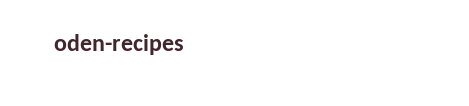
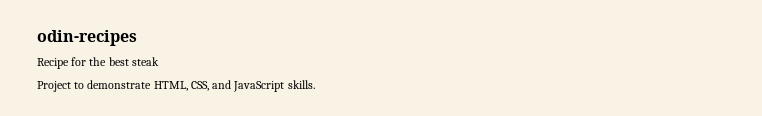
- oden-recipes
+ odin-recipes
+ Recipe for the best steak
+ Project to demonstrate HTML, CSS, and JavaScript skills.

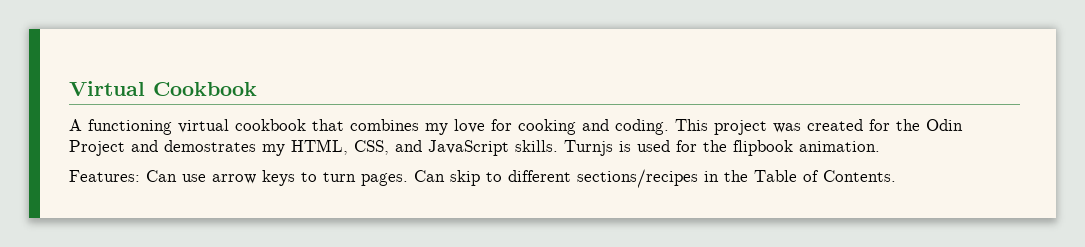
- odin-recipes
- Recipe for the best steak
- Project to demonstrate HTML, CSS, and JavaScript skills.
+ Virtual Cookbook
+ A functioning virtual cookbook that combines my love for cooking and coding. This project was created for the Odin Project and demostrates my HTML, CSS, and JavaScript skills.
+ Turnjs is used for the flipbook animation.
+ Features: Can use arrow keys to turn pages. Can skip to different sections/recipes in the Table of Contents.

